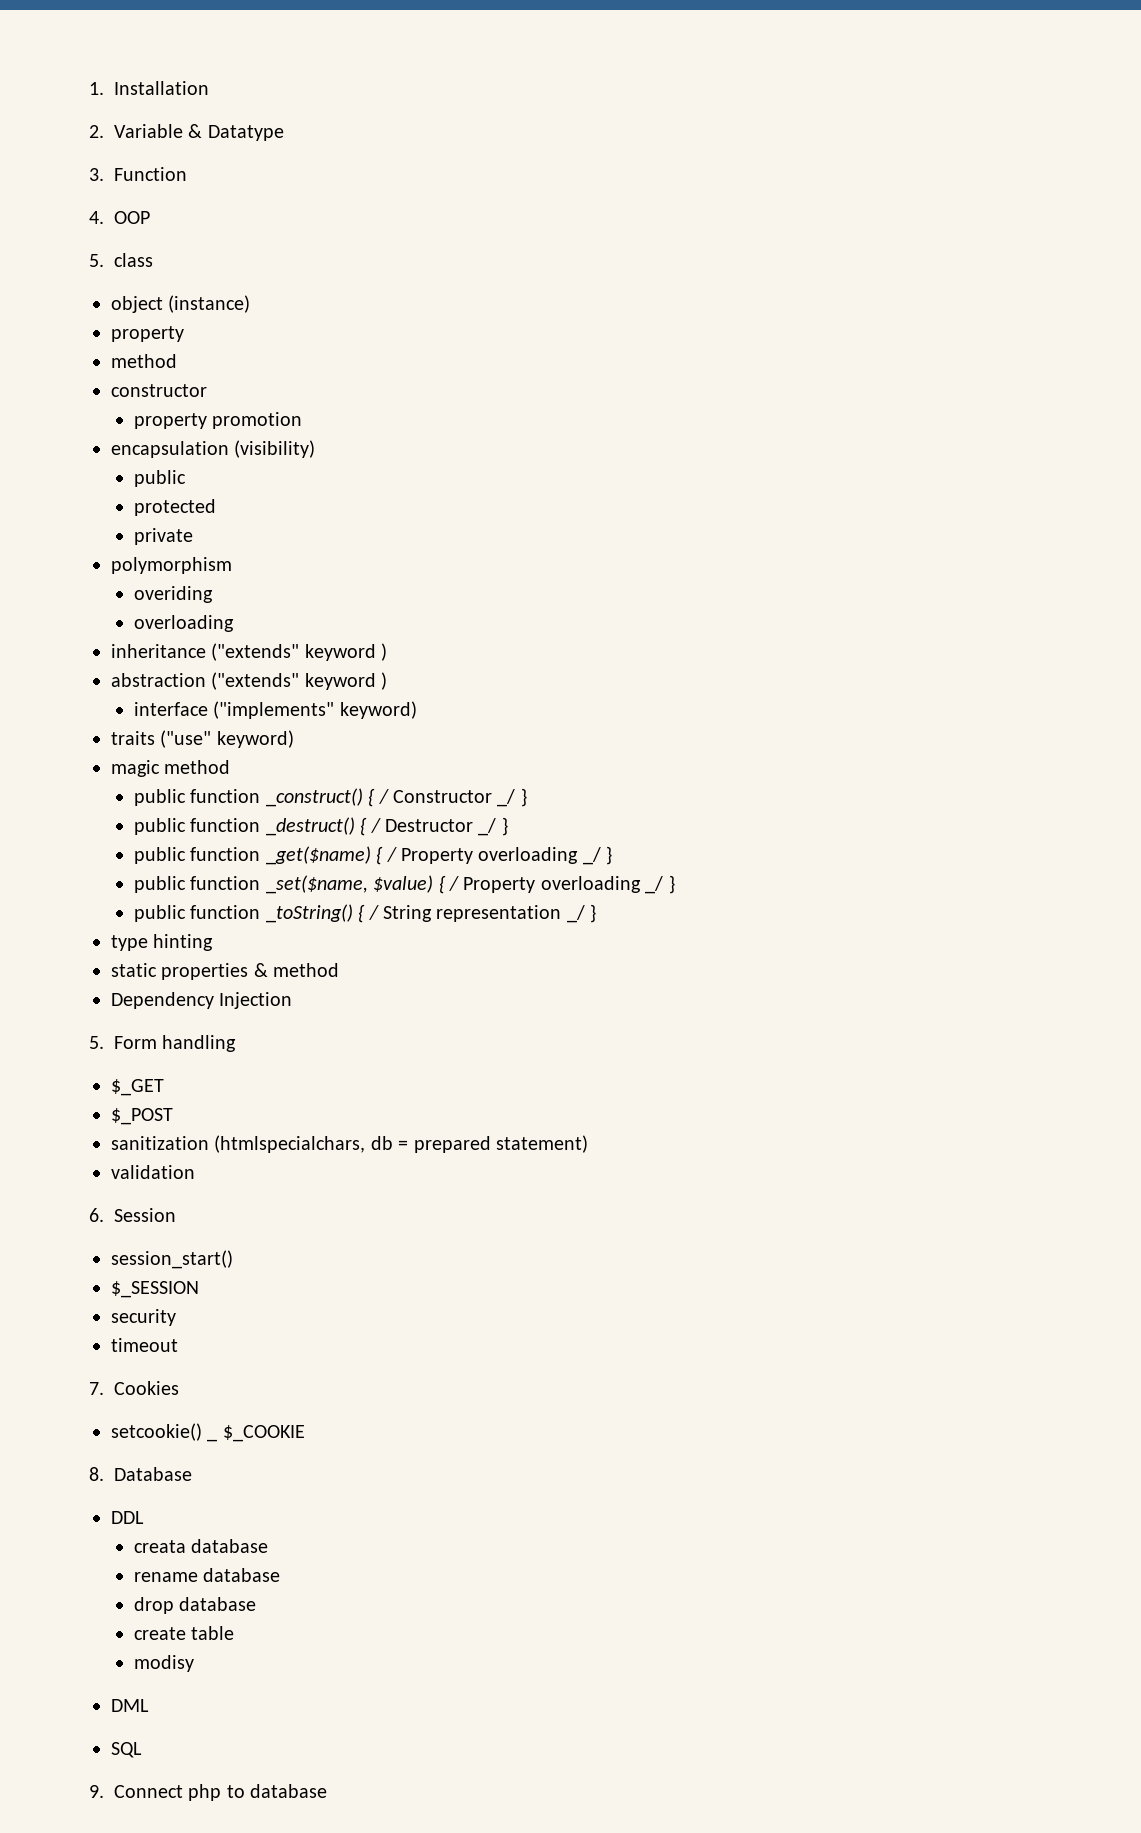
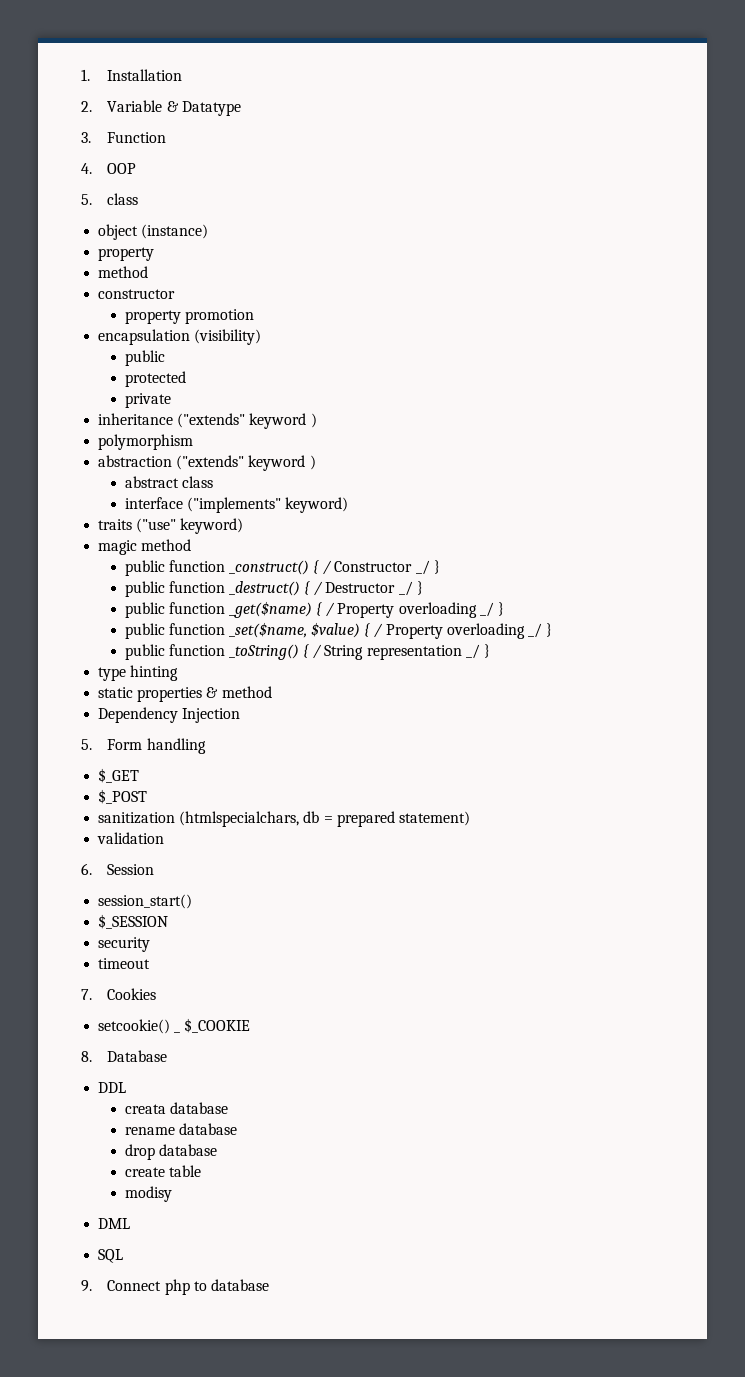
- polymorphism
- overiding
- overloading
+ polymorphism
+ abstract class

